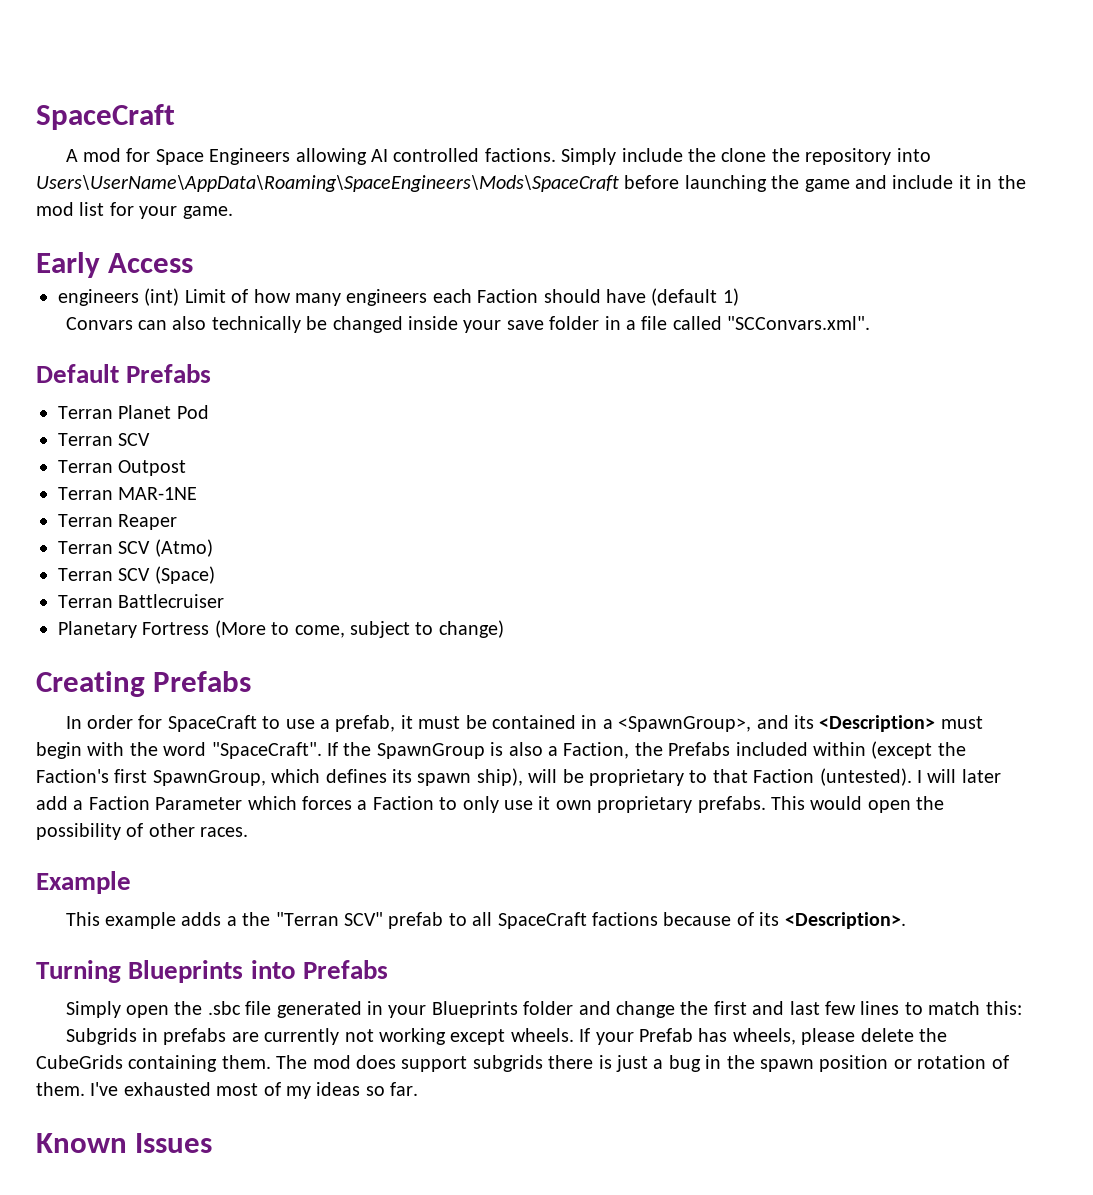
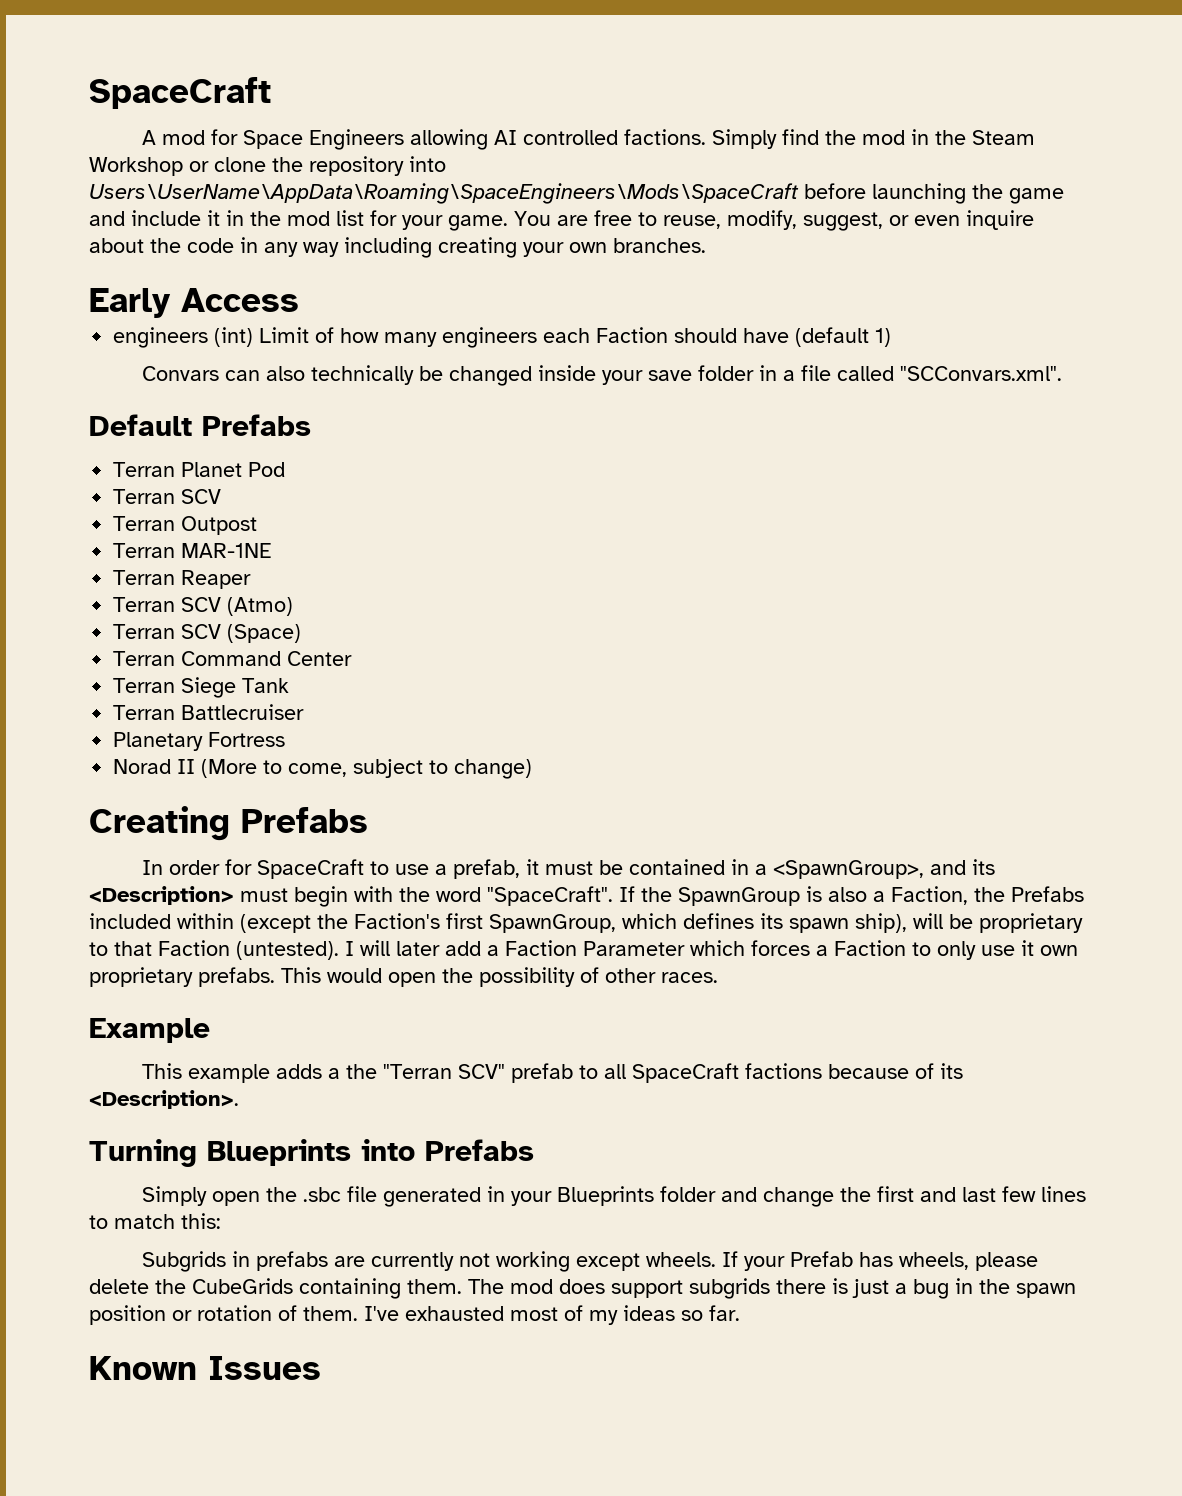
- Simply include the clone the repository into Users\UserName\AppData\Roaming\SpaceEngineers\Mods\SpaceCraft before launching the game and include it in the mod list for your game.
+ Simply find the mod in the Steam Workshop or clone the repository into Users\UserName\AppData\Roaming\SpaceEngineers\Mods\SpaceCraft before launching the game and include it in the mod list for your game. You are free to reuse, modify, suggest, or even inquire about the code in any way including creating your own branches.
+ Terran Command Center
+ Terran Siege Tank
- Planetary Fortress (More to come, subject to change)
+ Planetary Fortress
+ Norad II (More to come, subject to change)

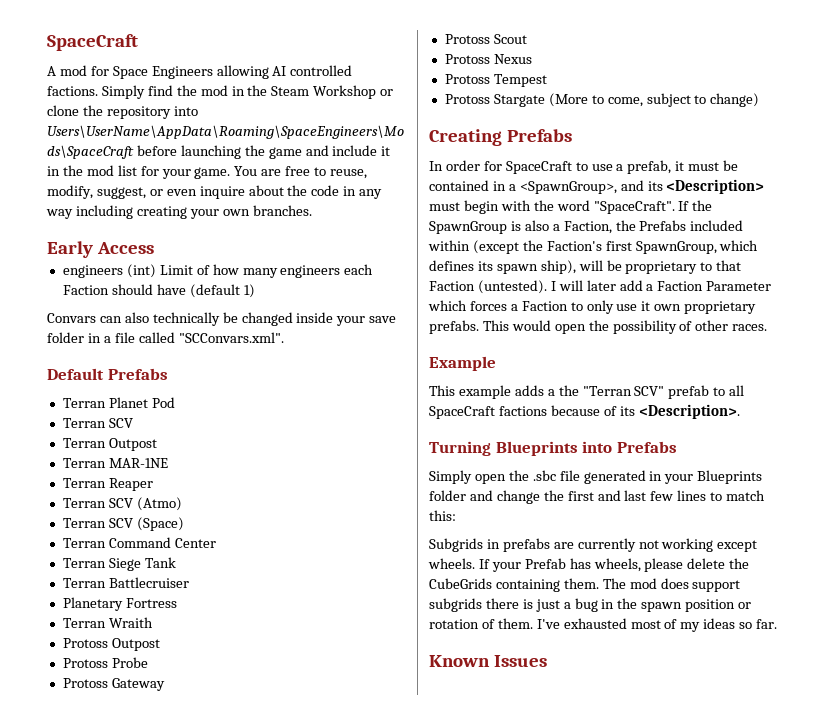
- Norad II (More to come, subject to change)
+ Terran Wraith
+ Protoss Outpost
+ Protoss Probe
+ Protoss Gateway
+ Protoss Scout
+ Protoss Nexus
+ Protoss Tempest
+ Protoss Stargate (More to come, subject to change)

